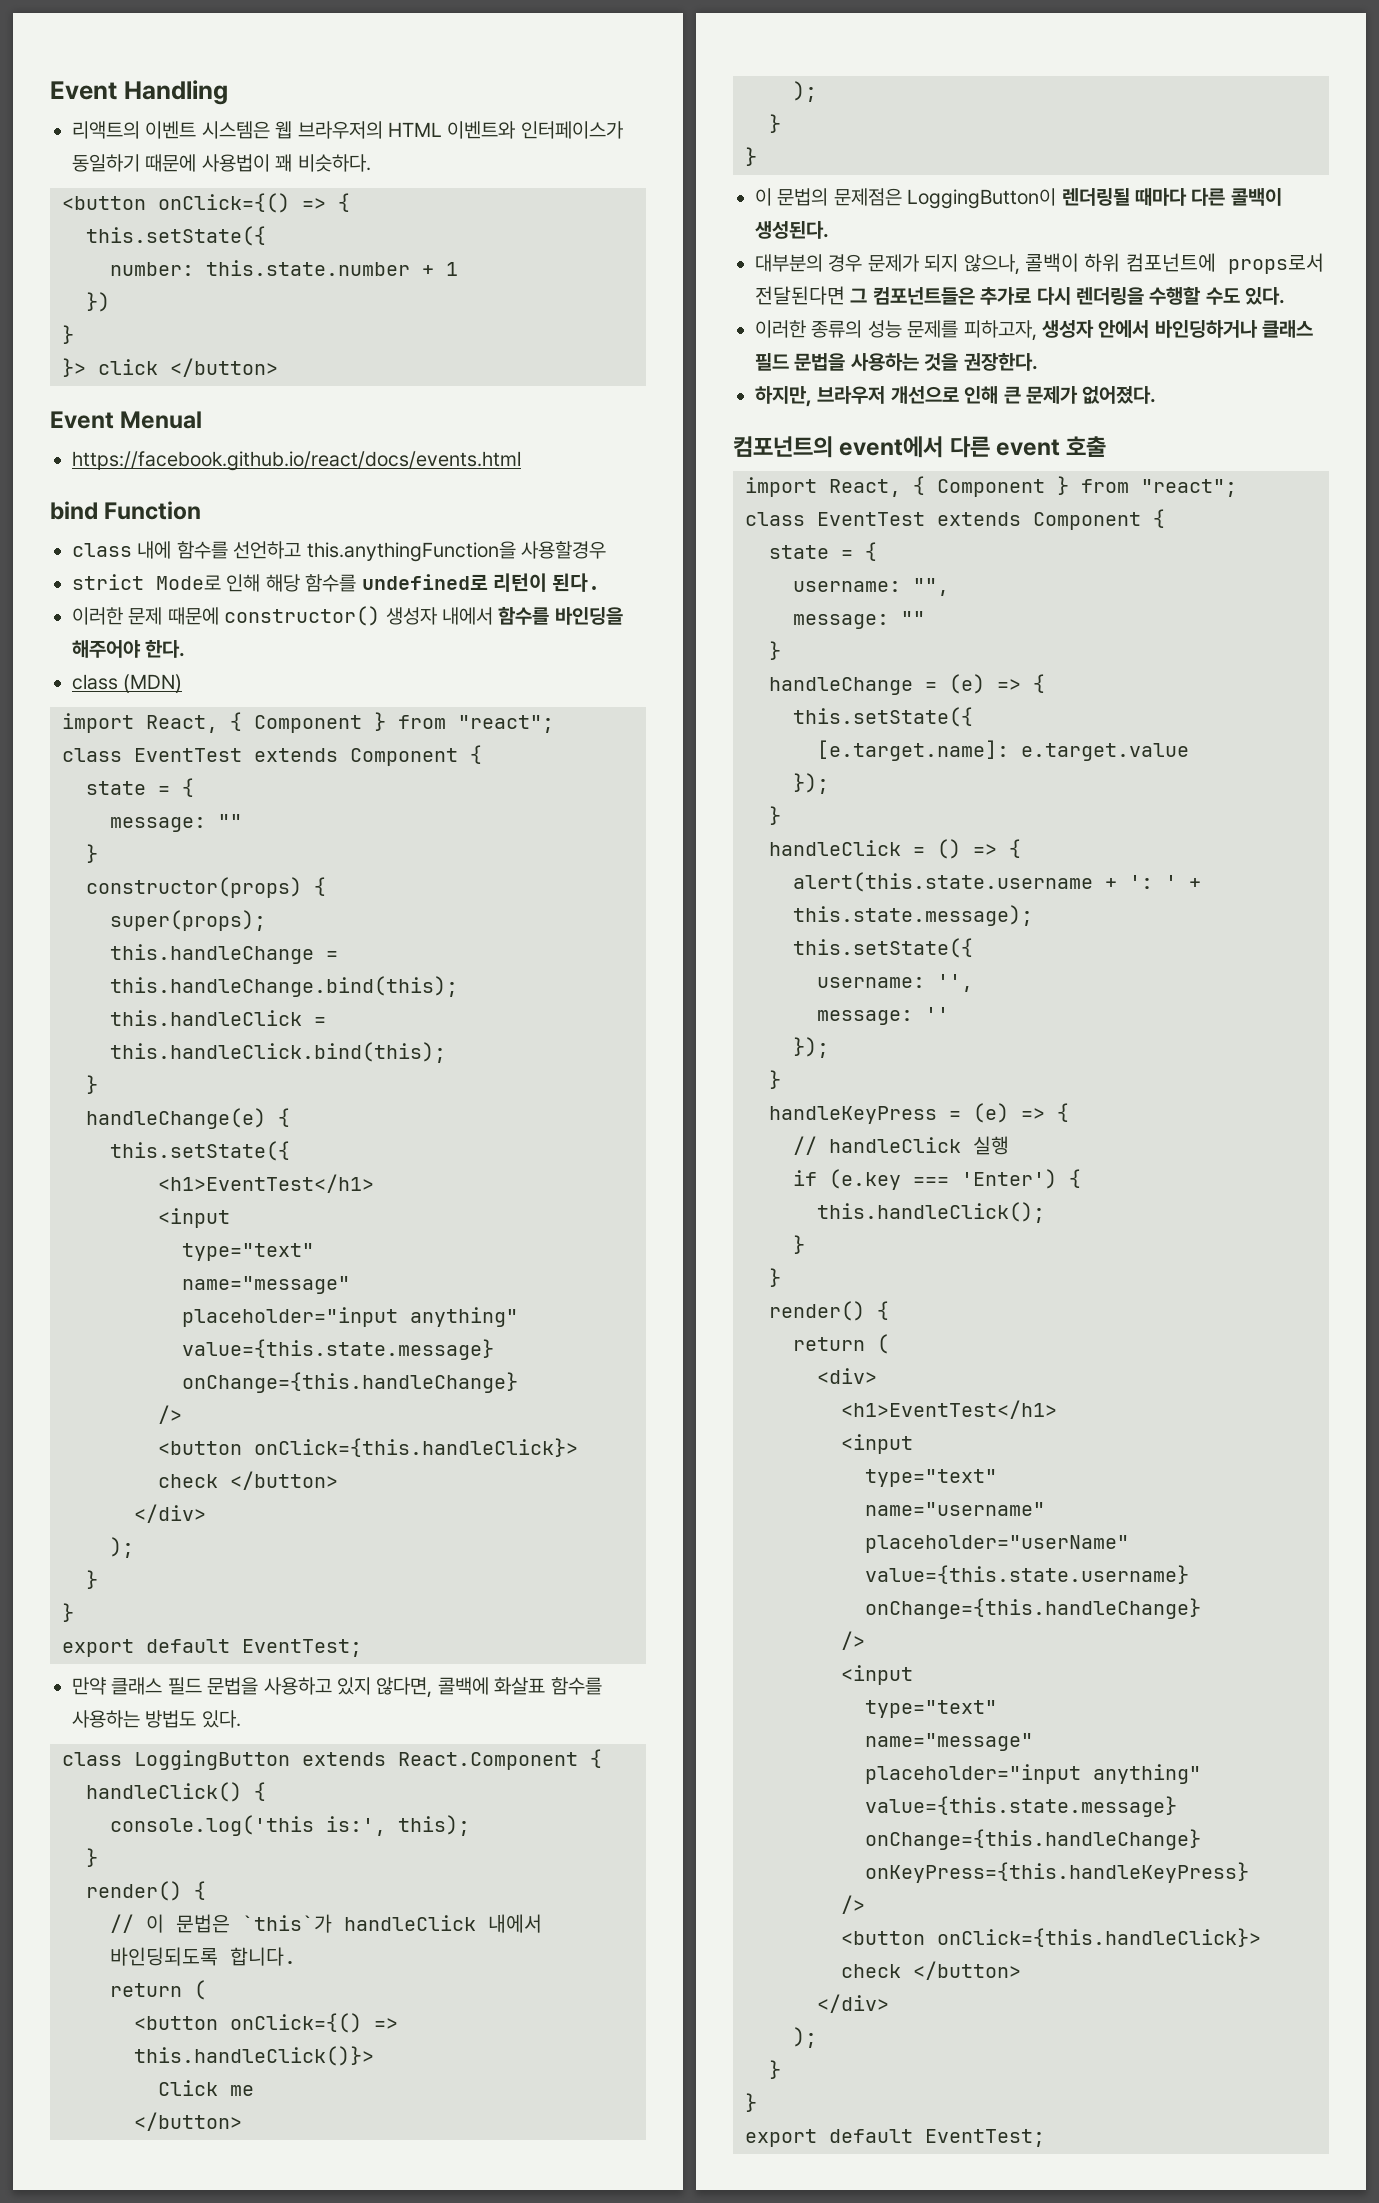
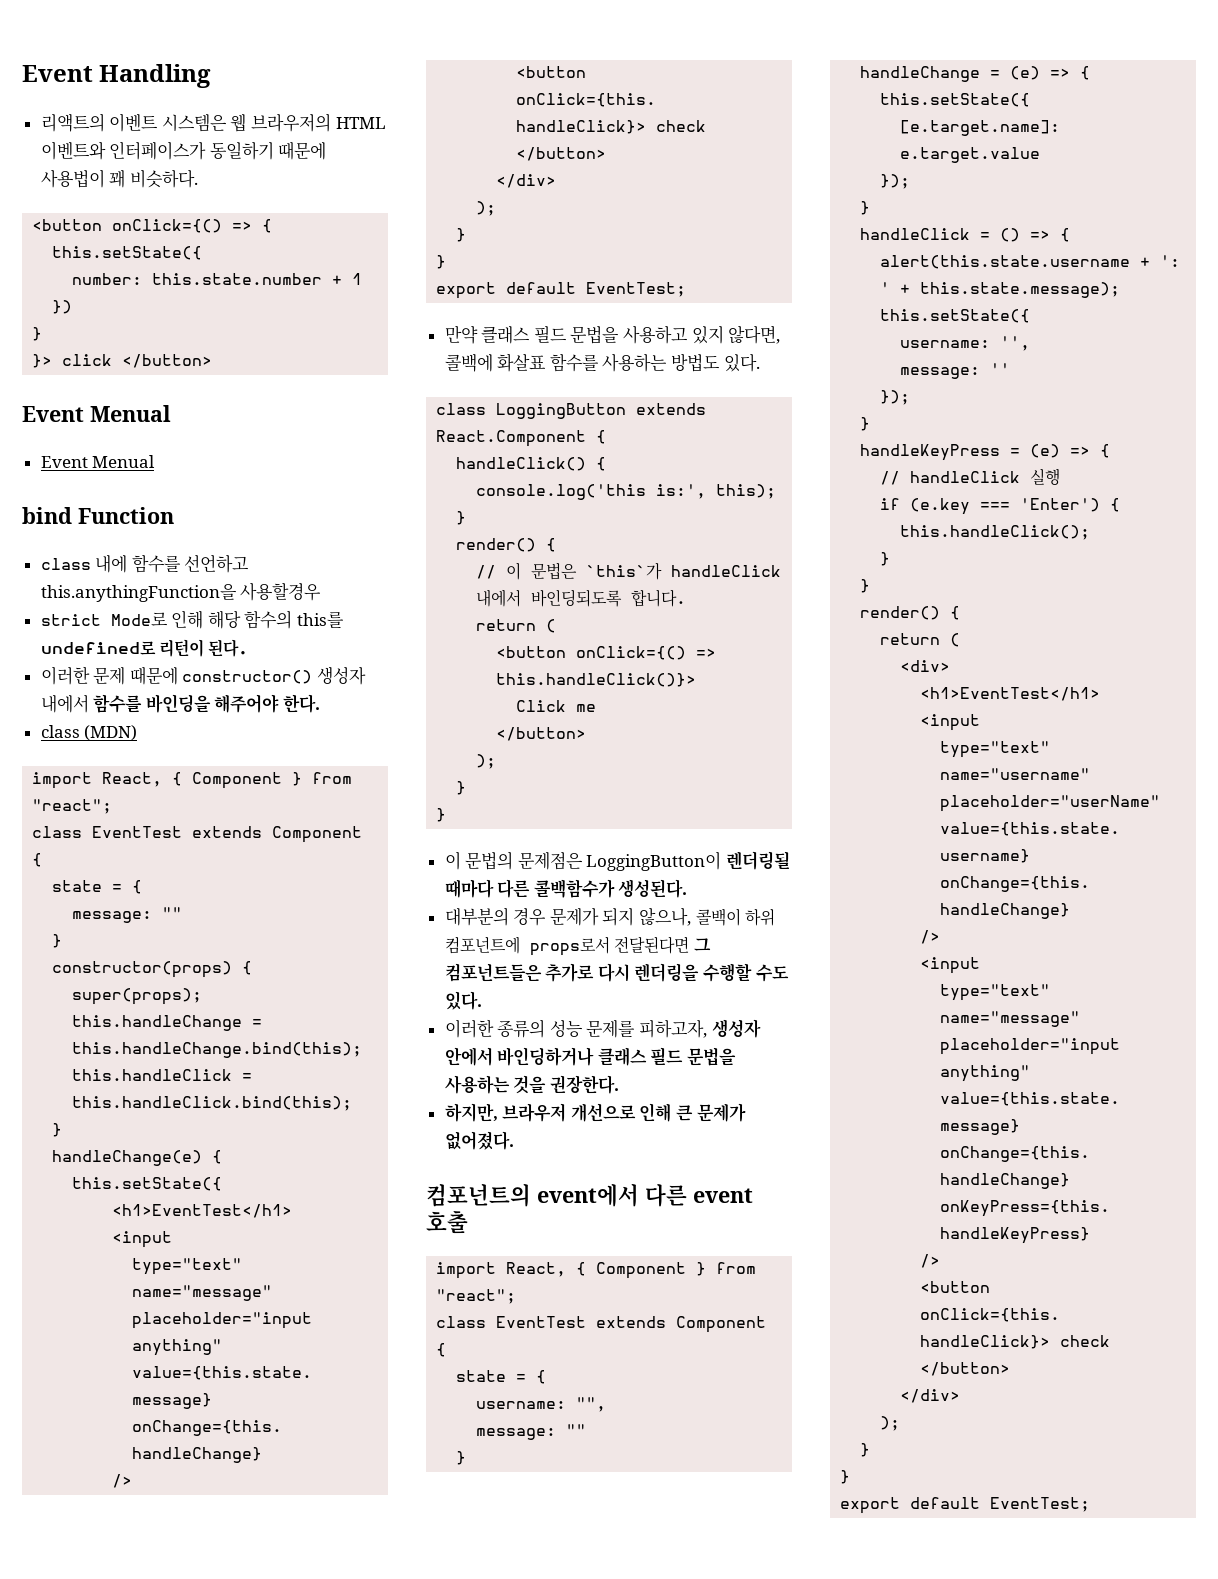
  }> click </button>
  Event Menual
- https://facebook.github.io/react/docs/events.html
+ Event Menual
- strict Mode로 인해 해당 함수를 undefined로 리턴이 된다.
+ strict Mode로 인해 해당 함수의 this를 undefined로 리턴이 된다.
- 이 문법의 문제점은 LoggingButton이 렌더링될 때마다 다른 콜백이 생성된다.
+ 이 문법의 문제점은 LoggingButton이 렌더링될 때마다 다른 콜백함수가 생성된다.

